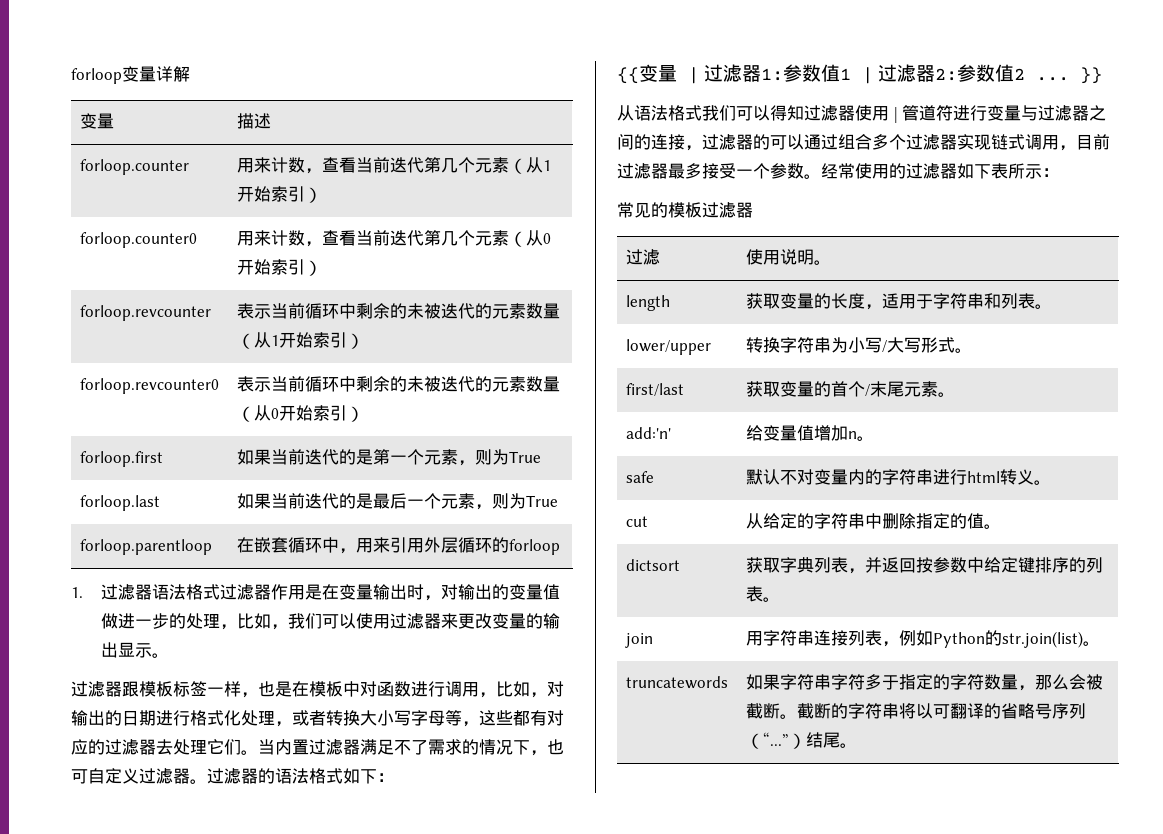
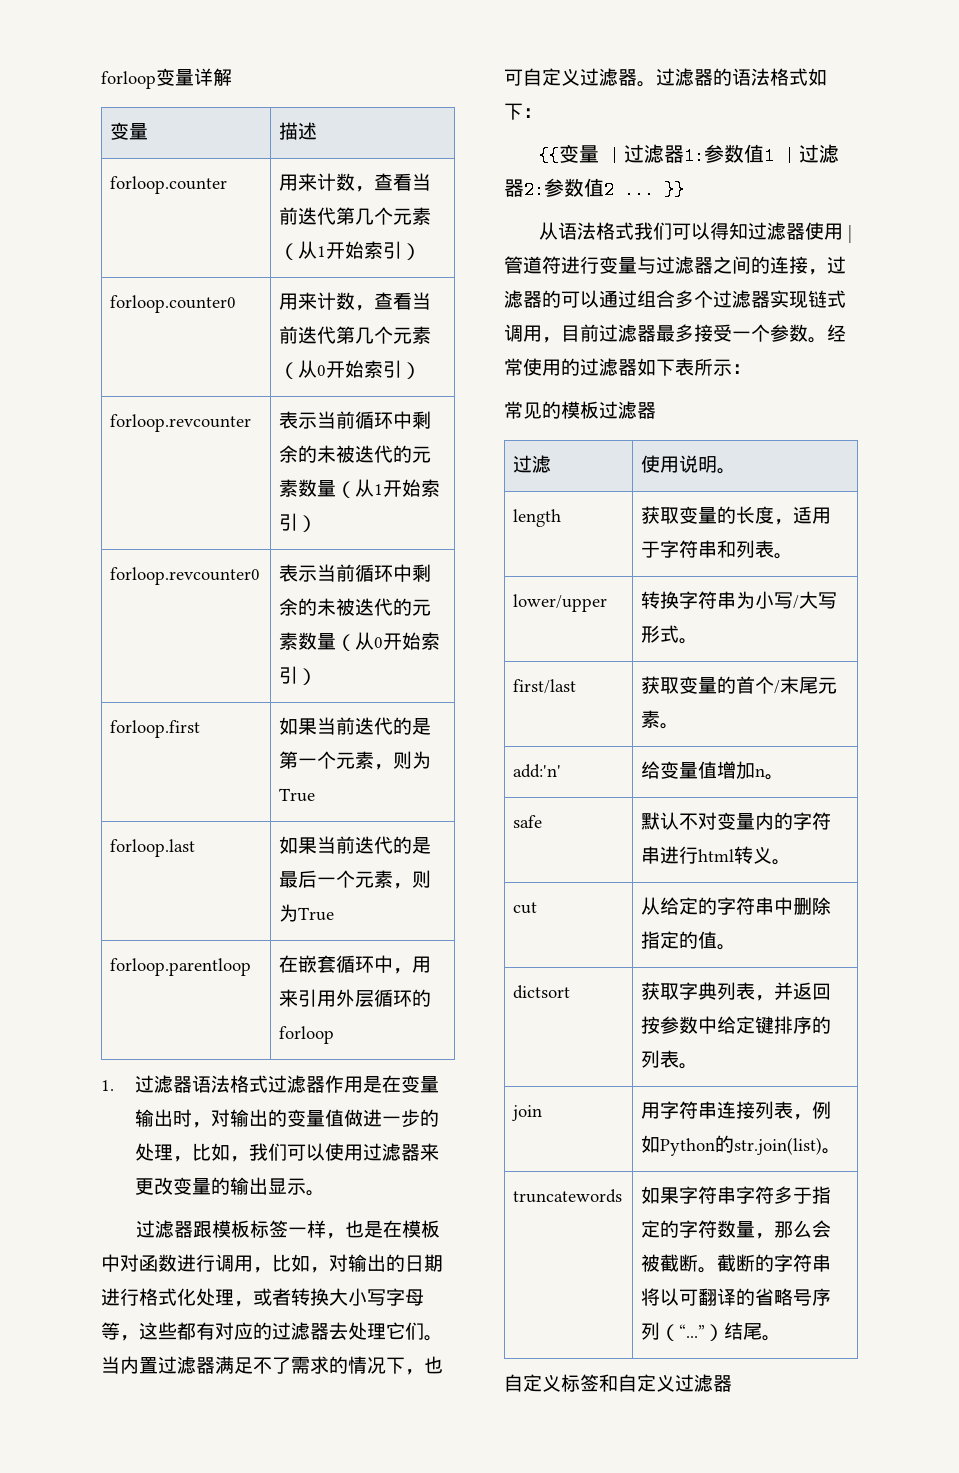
+ 自定义标签和自定义过滤器

